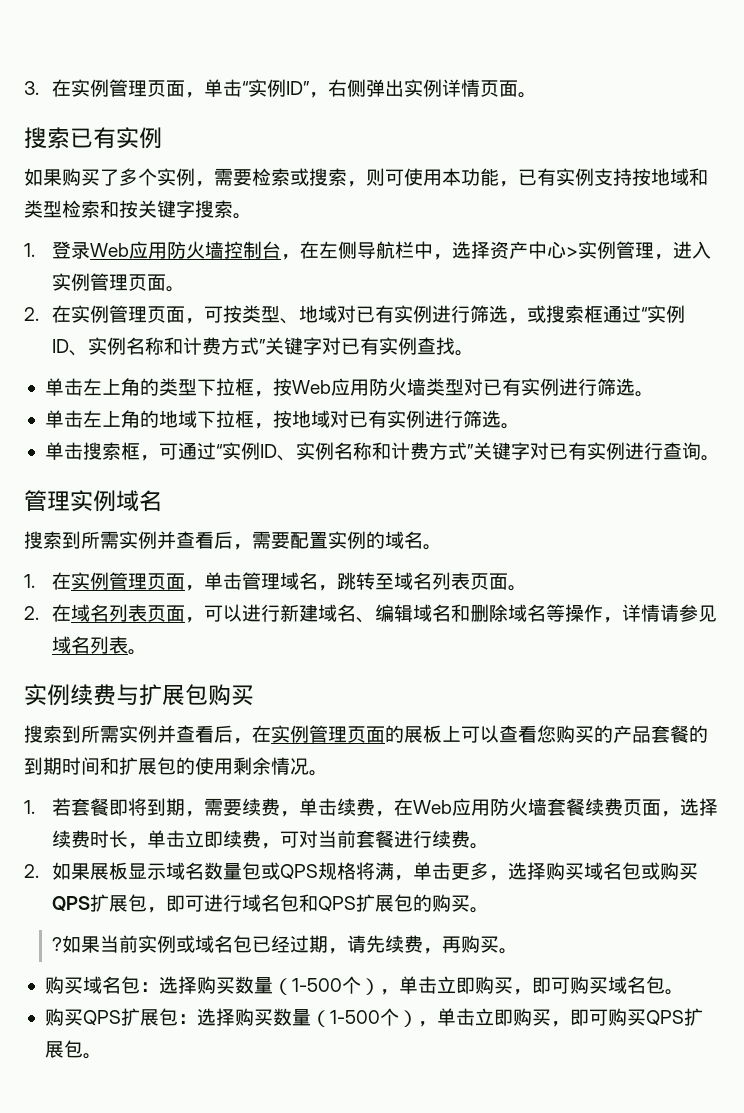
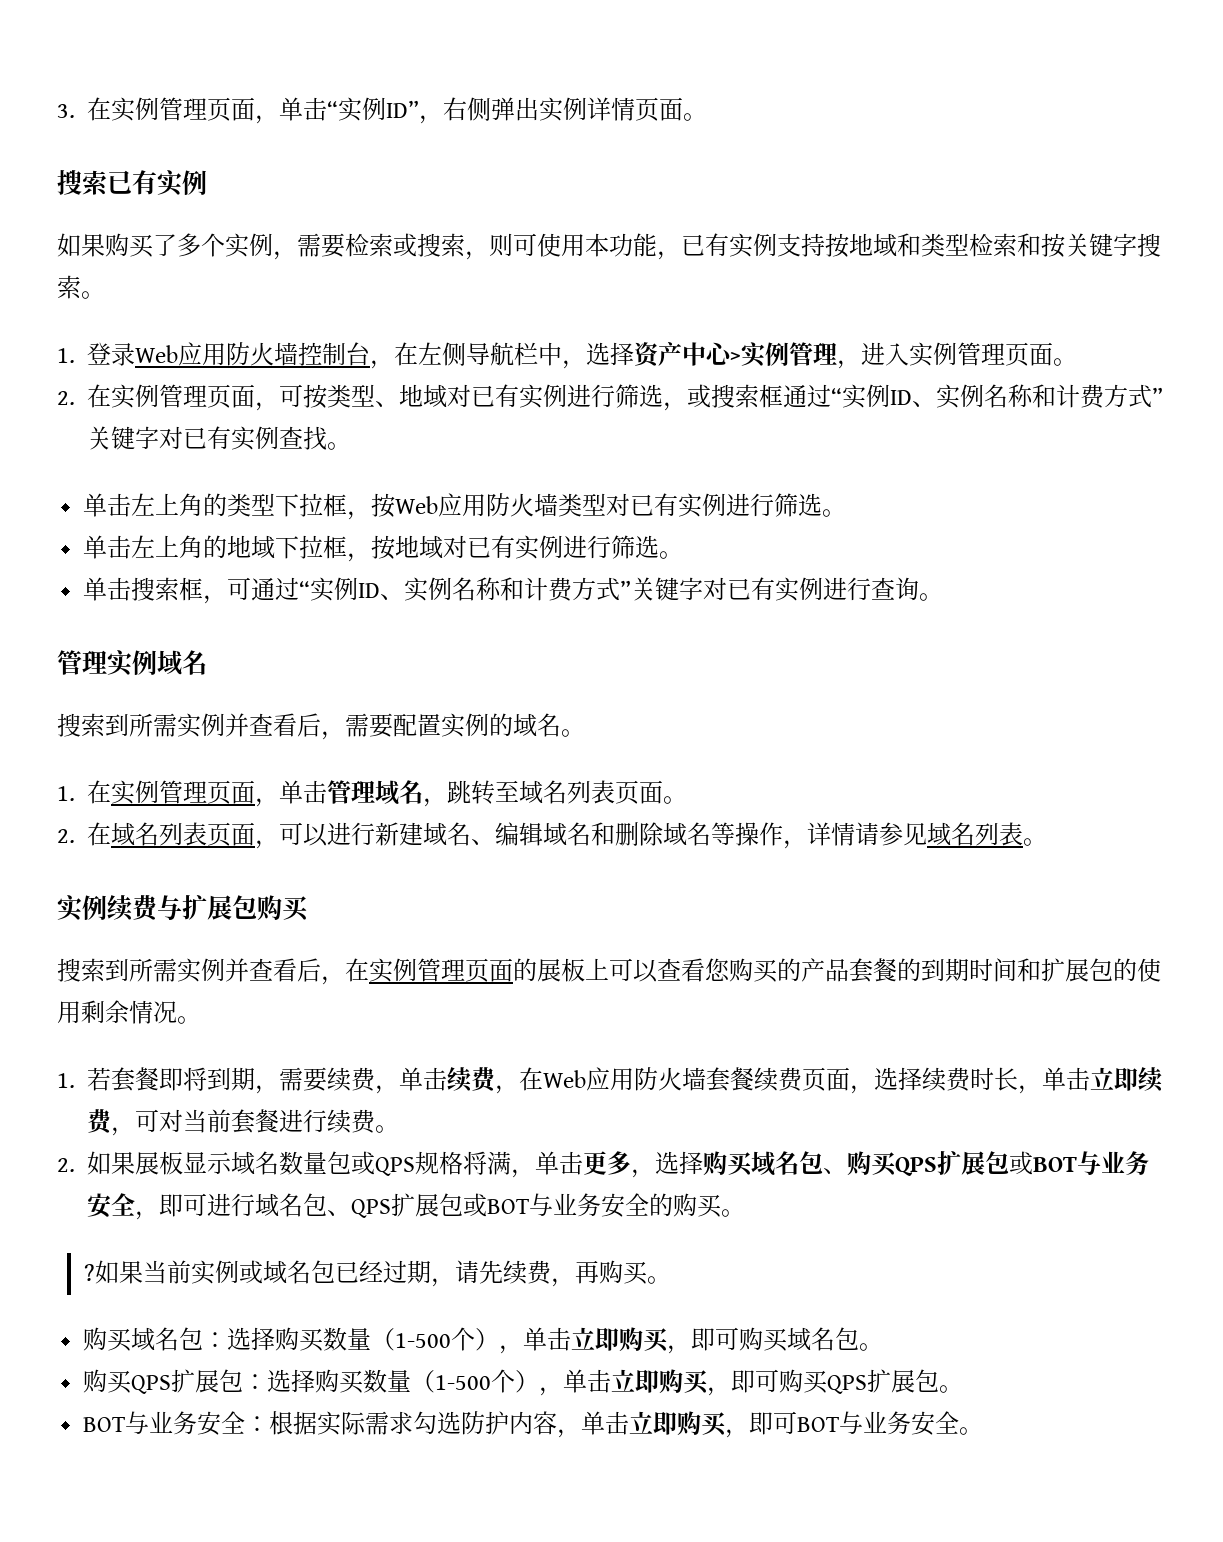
- 2.如果展板显示域名数量包或QPS规格将满，单击更多，选择购买域名包或购买QPS扩展包，即可进行域名包和QPS扩展包的购买。
+ 2.如果展板显示域名数量包或QPS规格将满，单击更多，选择购买域名包、购买QPS扩展包或BOT与业务安全，即可进行域名包、QPS扩展包或BOT与业务安全的购买。
+ BOT与业务安全：根据实际需求勾选防护内容，单击立即购买，即可BOT与业务安全。

